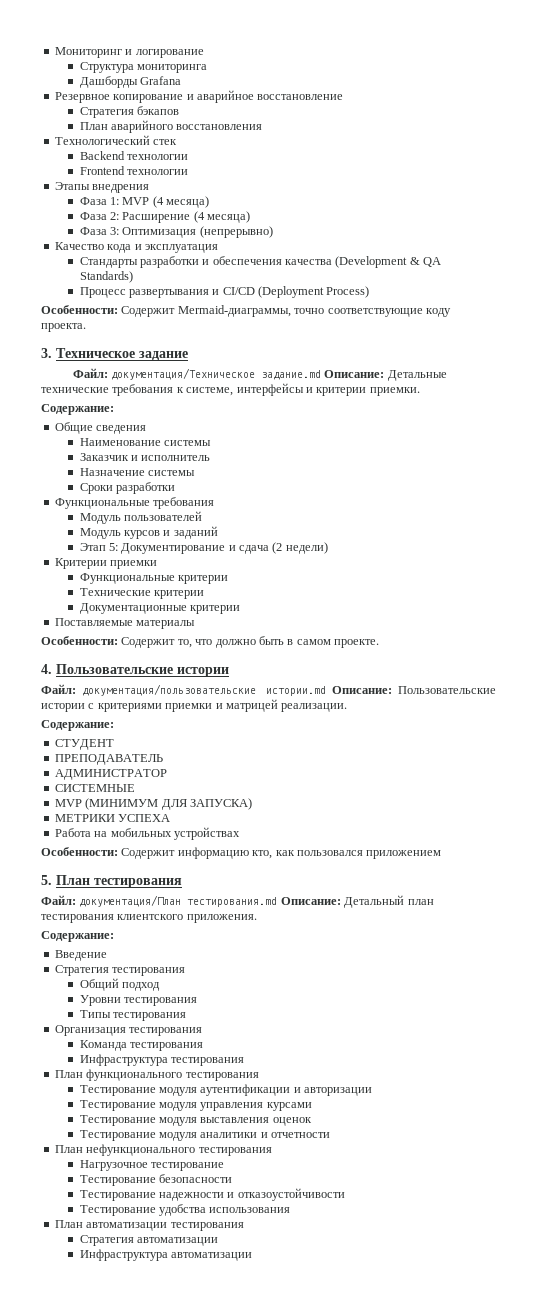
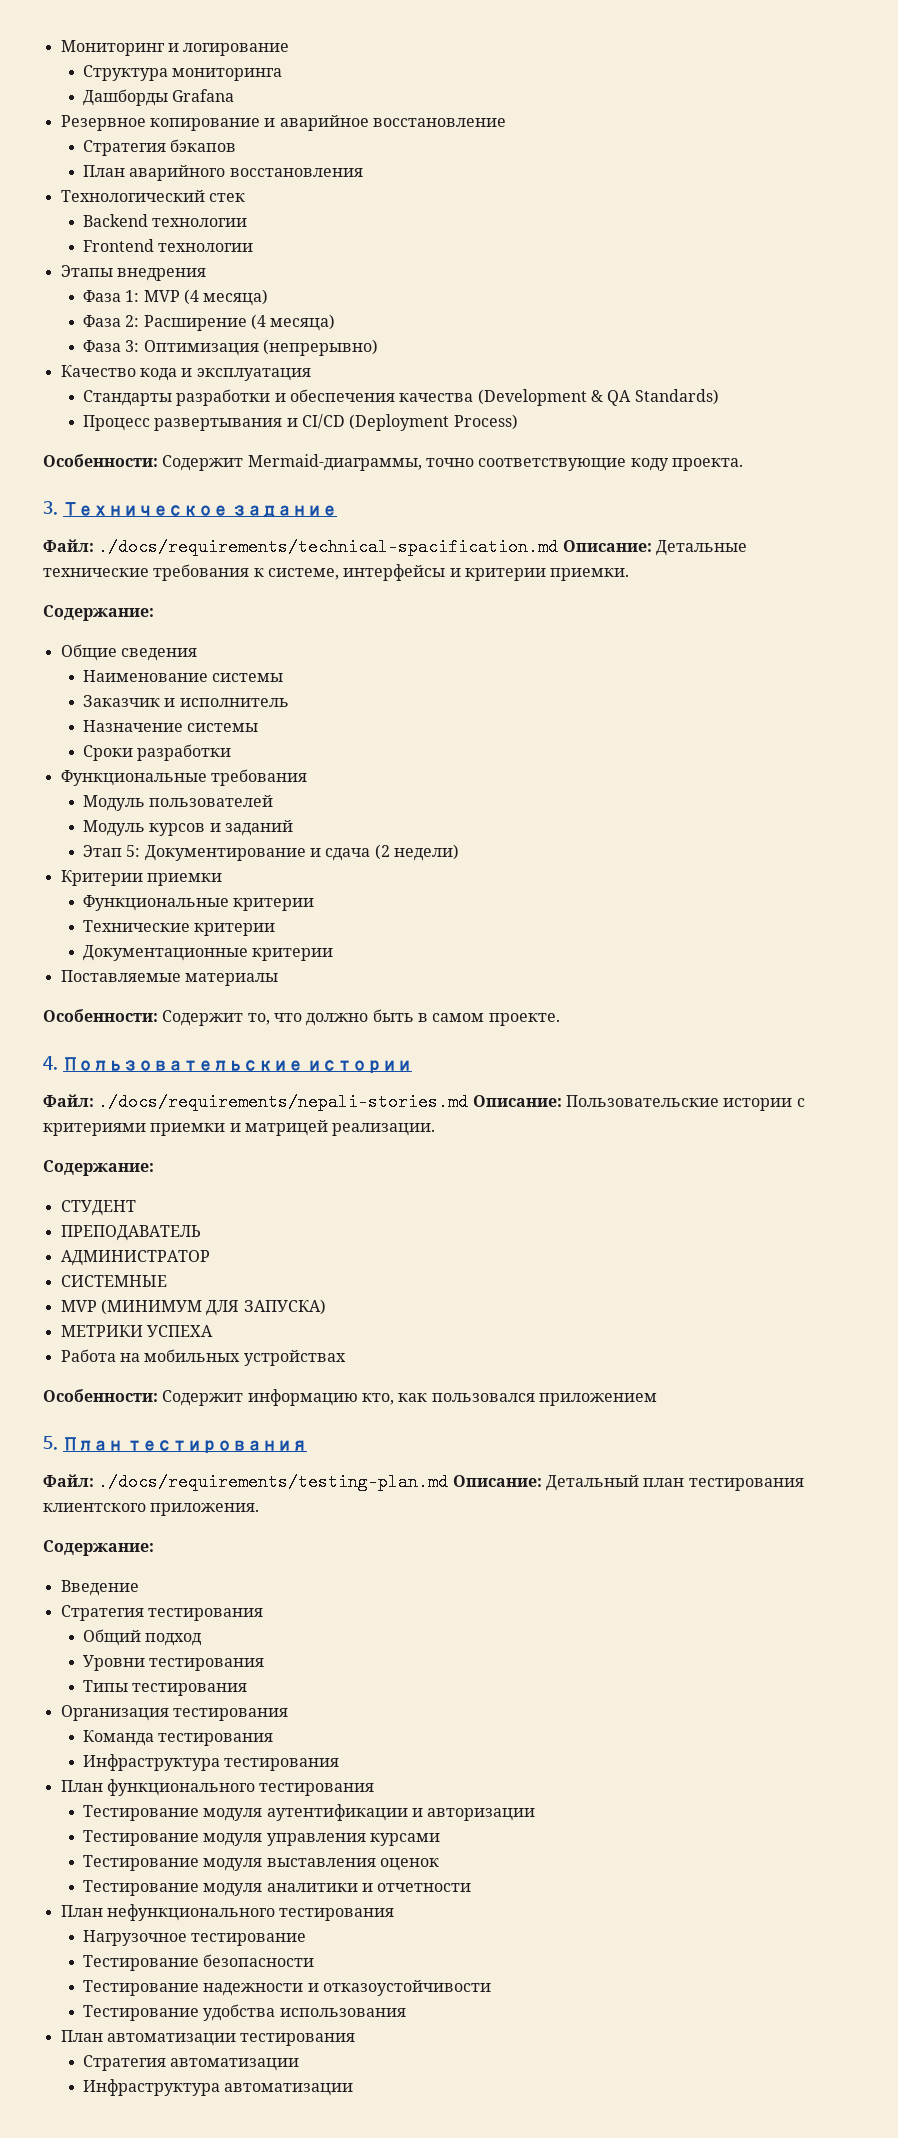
- Файл: документация/Техническое задание.md Описание: Детальные технические требования к системе, интерфейсы и критерии приемки.
+ Файл: ./docs/requirements/technical-spacification.md Описание: Детальные технические требования к системе, интерфейсы и критерии приемки.
- Файл: документация/пользовательские истории.md Описание: Пользовательские истории с критериями приемки и матрицей реализации.
+ Файл: ./docs/requirements/nepali-stories.md Описание: Пользовательские истории с критериями приемки и матрицей реализации.
- Файл: документация/План тестирования.md Описание: Детальный план тестирования клиентского приложения.
+ Файл: ./docs/requirements/testing-plan.md Описание: Детальный план тестирования клиентского приложения.

